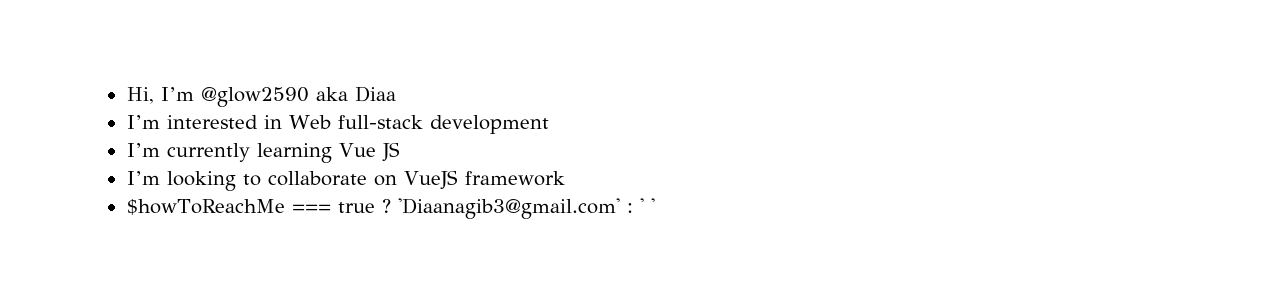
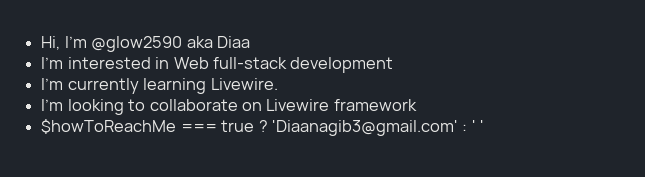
- I’m currently learning Vue JS
+ I’m currently learning Livewire.
- I’m looking to collaborate on VueJS framework
+ I’m looking to collaborate on Livewire framework

